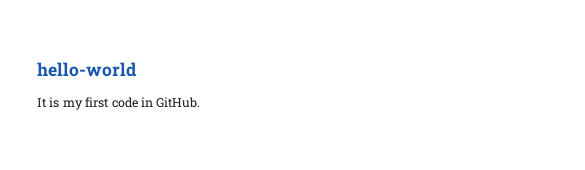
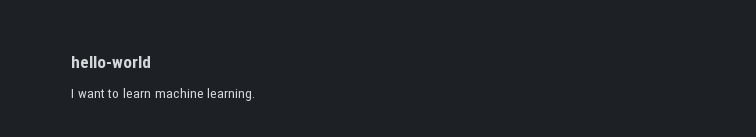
- It is my first code in GitHub.
+ I want to learn machine learning.

